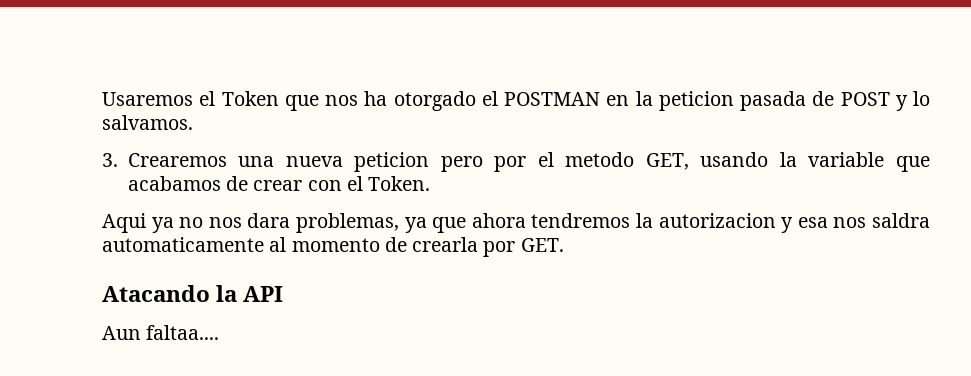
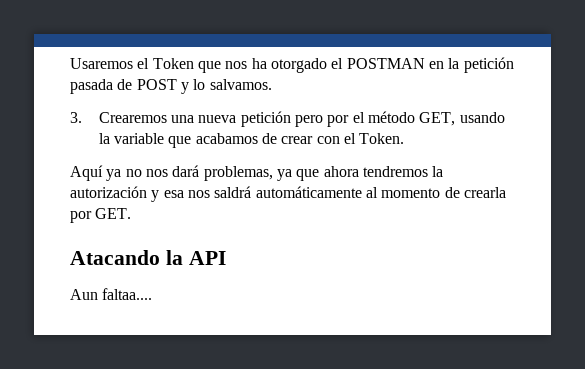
- Usaremos el Token que nos ha otorgado el POSTMAN en la peticion pasada de POST y lo salvamos.
+ Usaremos el Token que nos ha otorgado el POSTMAN en la petición pasada de POST y lo salvamos.
- 3. Crearemos una nueva peticion pero por el metodo GET, usando la variable que acabamos de crear con el Token.
+ 3. Crearemos una nueva petición pero por el método GET, usando la variable que acabamos de crear con el Token.
- Aqui ya no nos dara problemas, ya que ahora tendremos la autorizacion y esa nos saldra automaticamente al momento de crearla por GET.
+ Aquí ya no nos dará problemas, ya que ahora tendremos la autorización y esa nos saldrá automáticamente al momento de crearla por GET.

